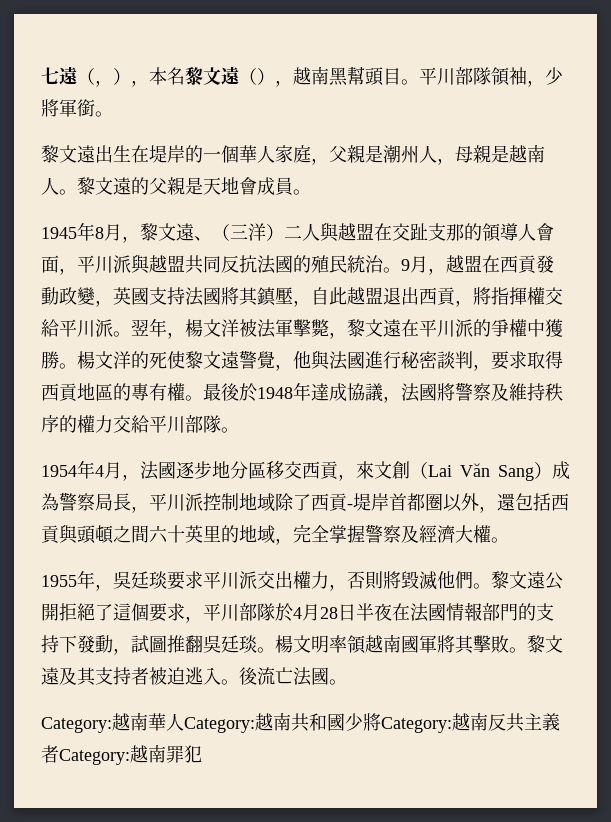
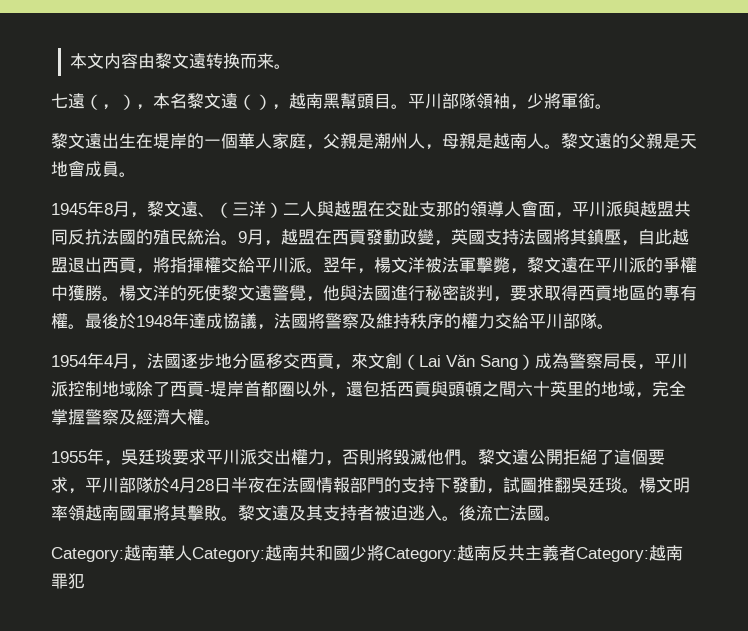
+ 本文内容由黎文遠转换而来。

